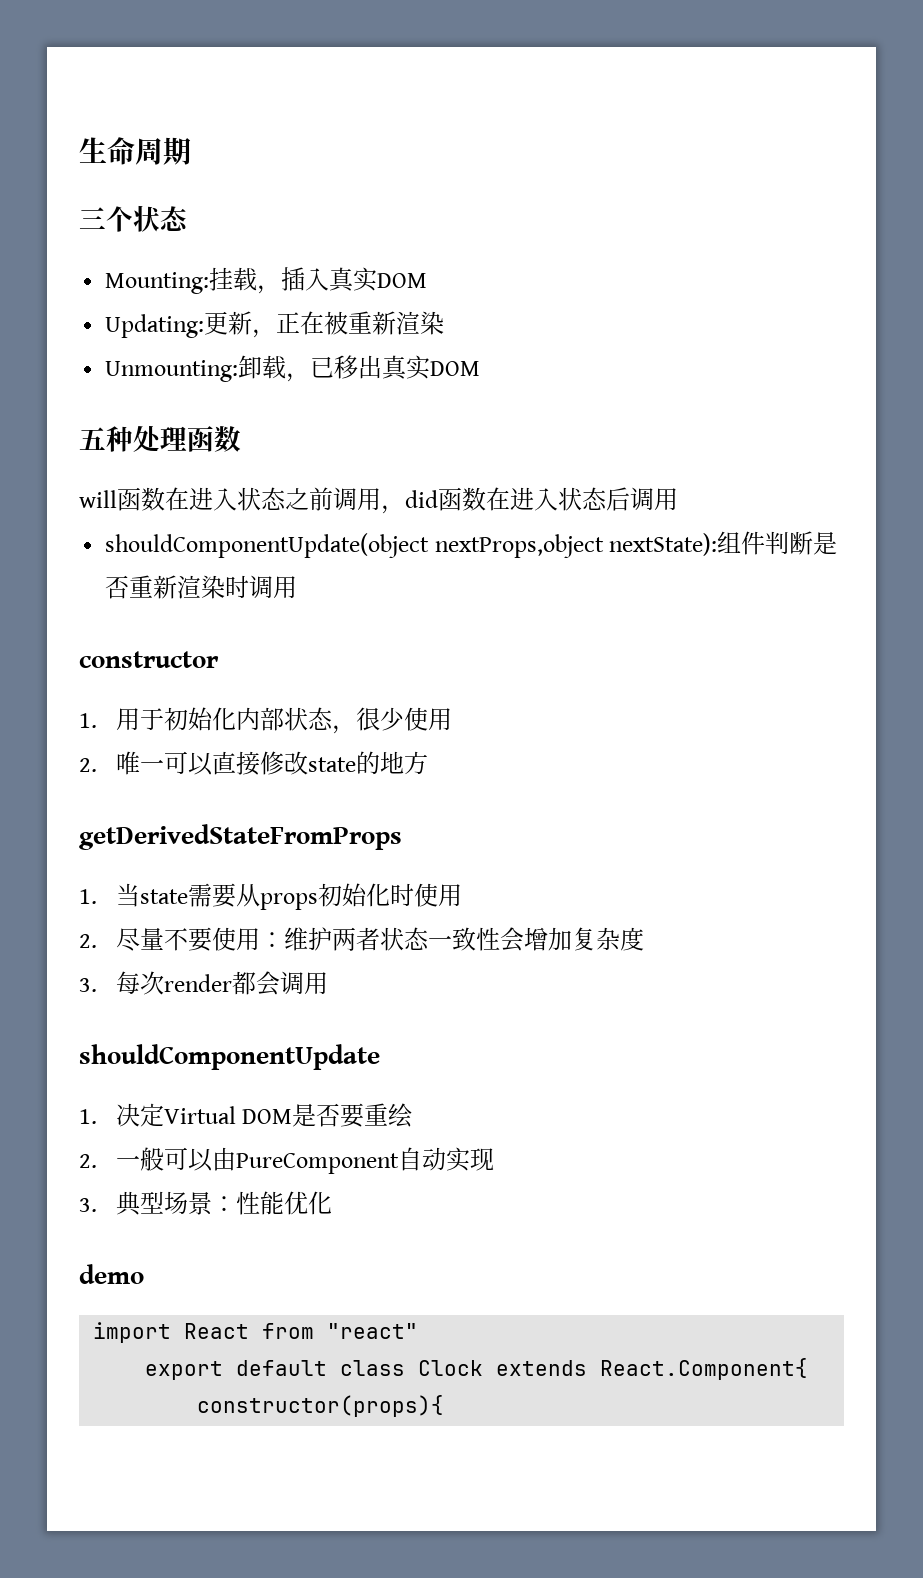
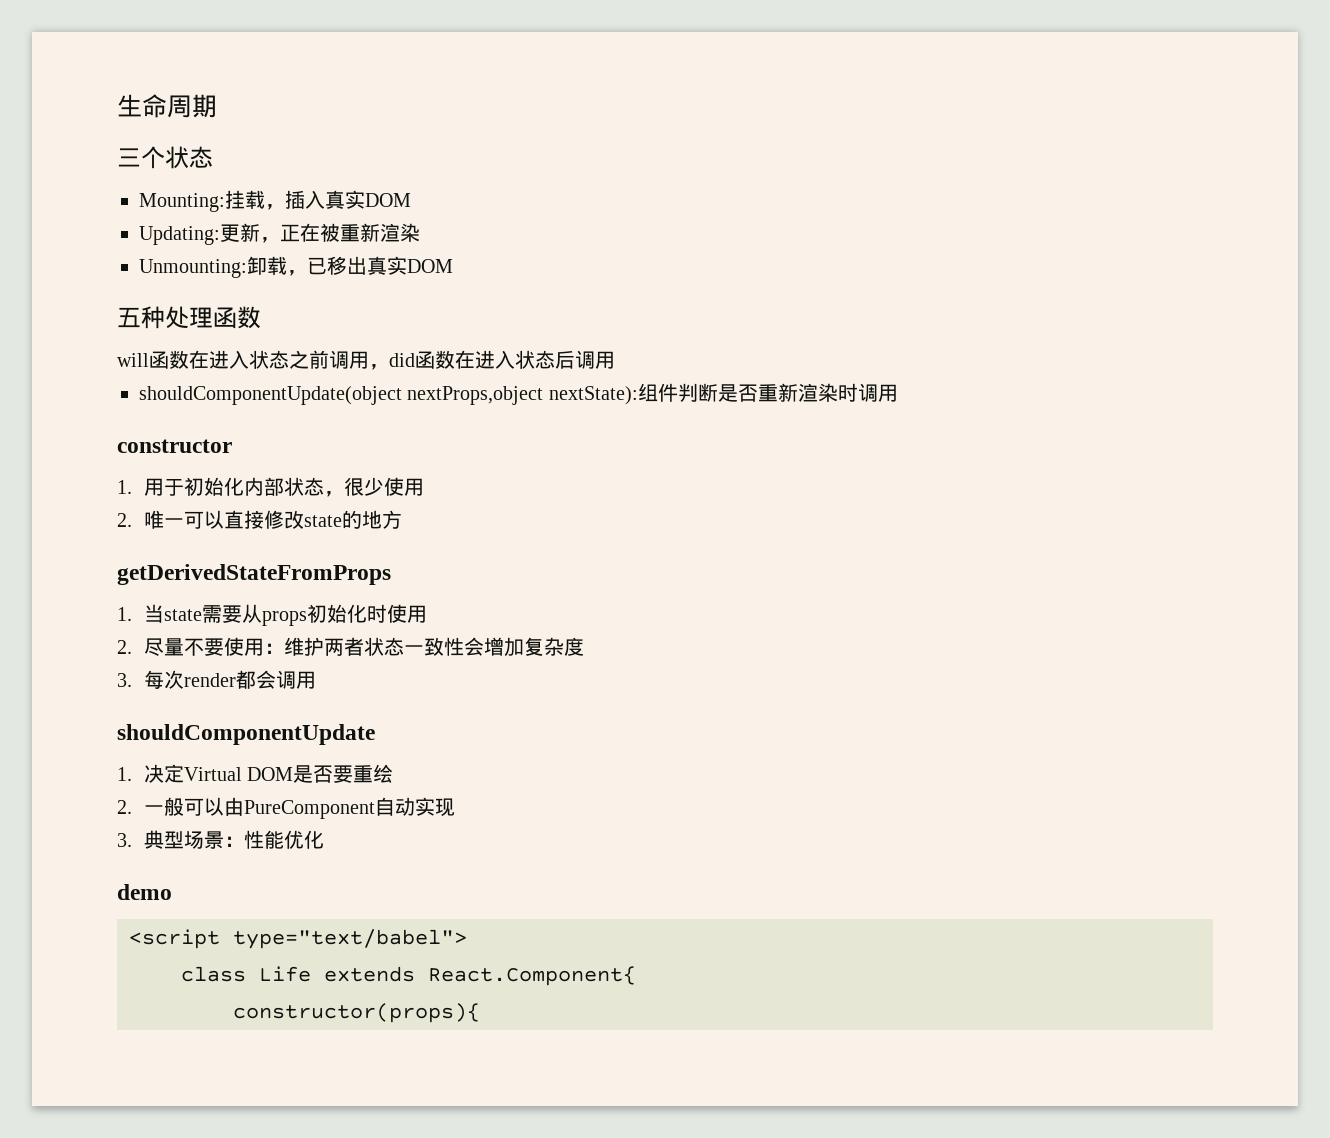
- import React from "react"
- export default class Clock extends React.Component{
+ <script type="text/babel">
+ class Life extends React.Component{

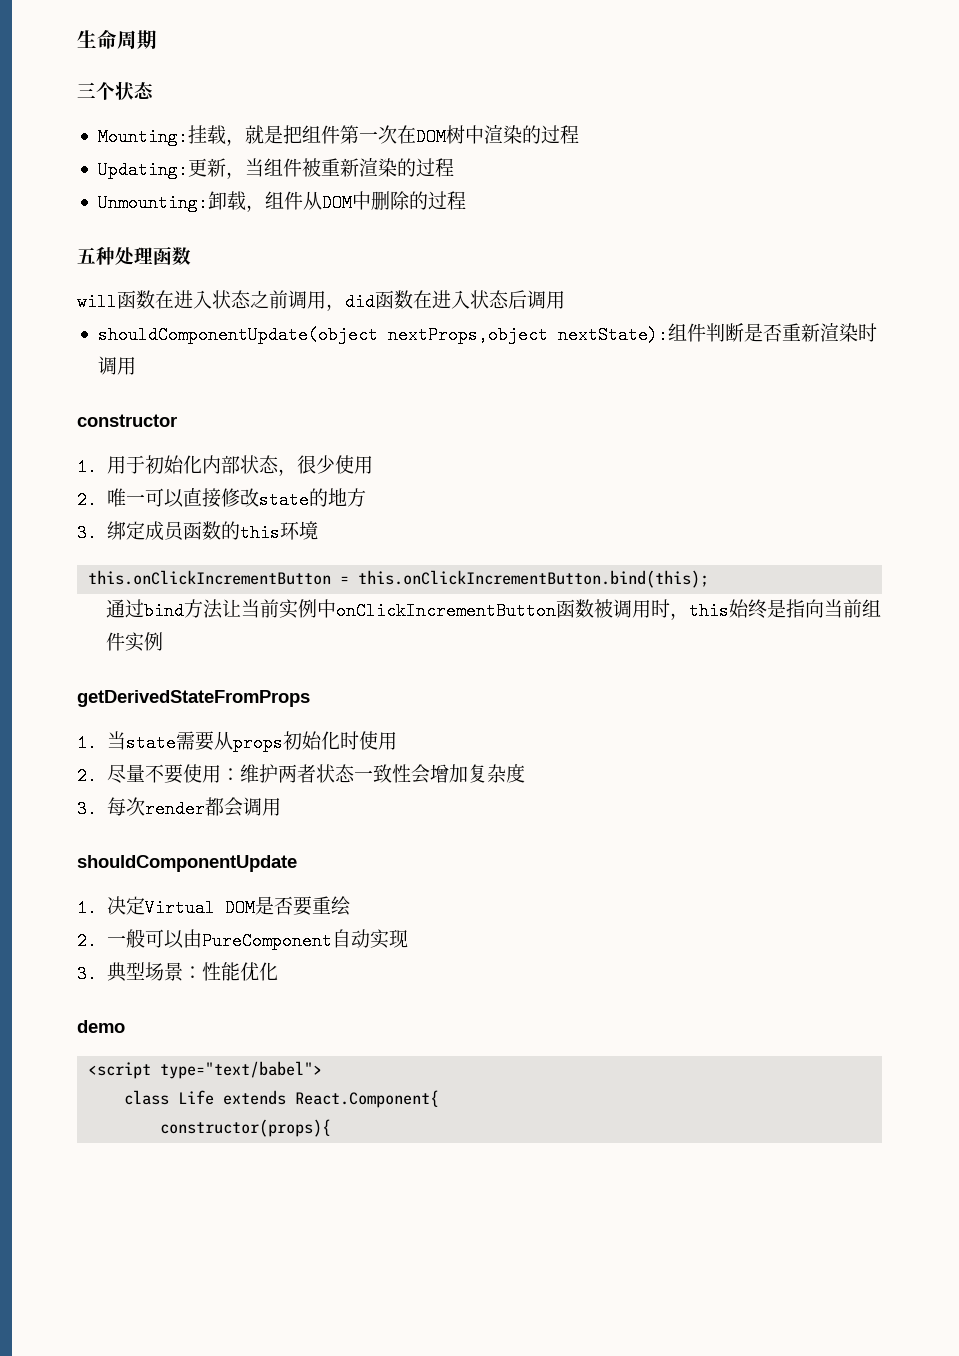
- Mounting:挂载，插入真实DOM
+ Mounting:挂载，就是把组件第一次在DOM树中渲染的过程
- Updating:更新，正在被重新渲染
+ Updating:更新，当组件被重新渲染的过程
- Unmounting:卸载，已移出真实DOM
+ Unmounting:卸载，组件从DOM中删除的过程
+ 3.绑定成员函数的this环境
+ this.onClickIncrementButton = this.onClickIncrementButton.bind(this);
+ 通过bind方法让当前实例中onClickIncrementButton函数被调用时，this始终是指向当前组件实例

